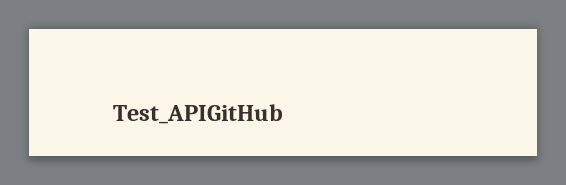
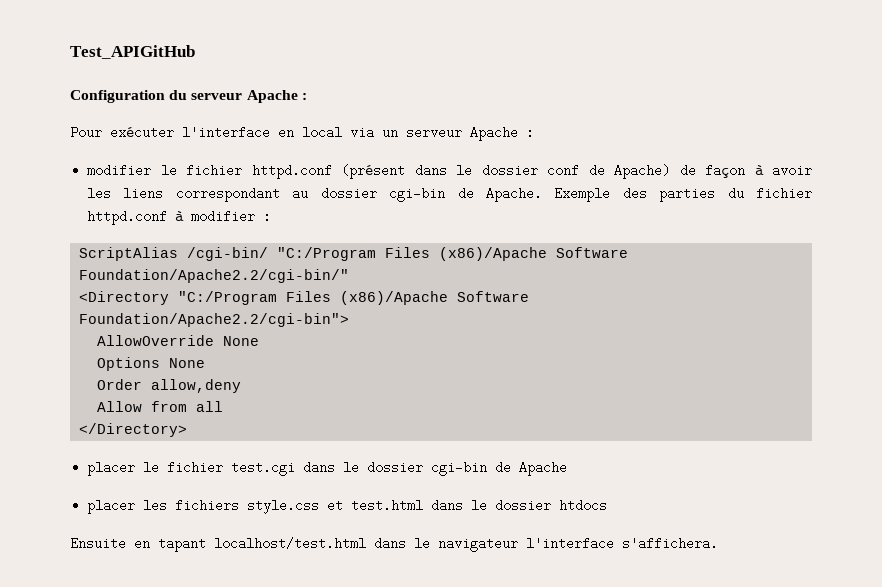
+ Configuration du serveur Apache :
+ Pour exécuter l'interface en local via un serveur Apache :
+ modifier le fichier httpd.conf (présent dans le dossier conf de Apache) de façon à avoir les liens correspondant au dossier cgi-bin de Apache. Exemple des parties du fichier httpd.conf à modifier :
+ ScriptAlias /cgi-bin/ "C:/Program Files (x86)/Apache Software Foundation/Apache2.2/cgi-bin/"
+ <Directory "C:/Program Files (x86)/Apache Software Foundation/Apache2.2/cgi-bin">
+ AllowOverride None
+ Options None
+ Order allow,deny
+ Allow from all
+ </Directory>
+ placer le fichier test.cgi dans le dossier cgi-bin de Apache
+ placer les fichiers style.css et test.html dans le dossier htdocs
+ Ensuite en tapant localhost/test.html dans le navigateur l'interface s'affichera.

